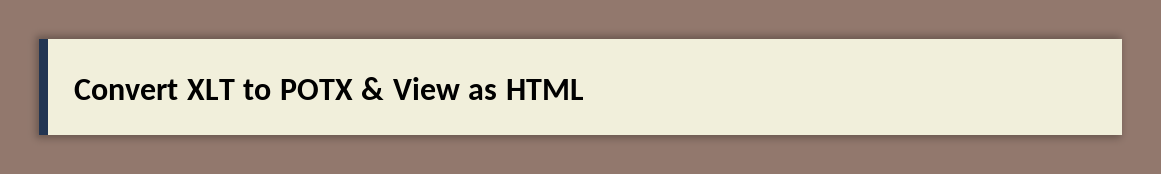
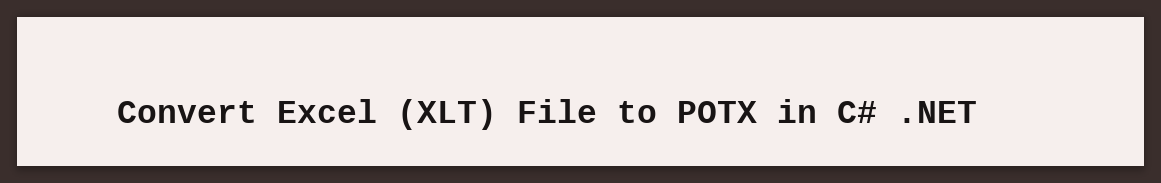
- Convert XLT to POTX & View as HTML
+ Convert Excel (XLT) File to POTX in C# .NET

